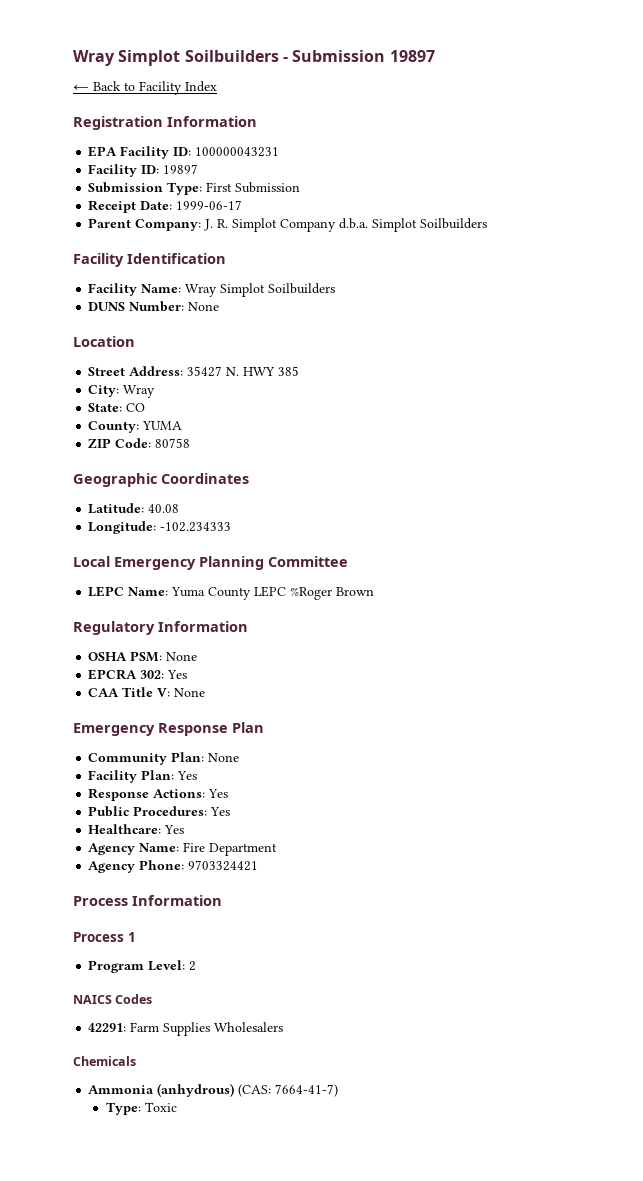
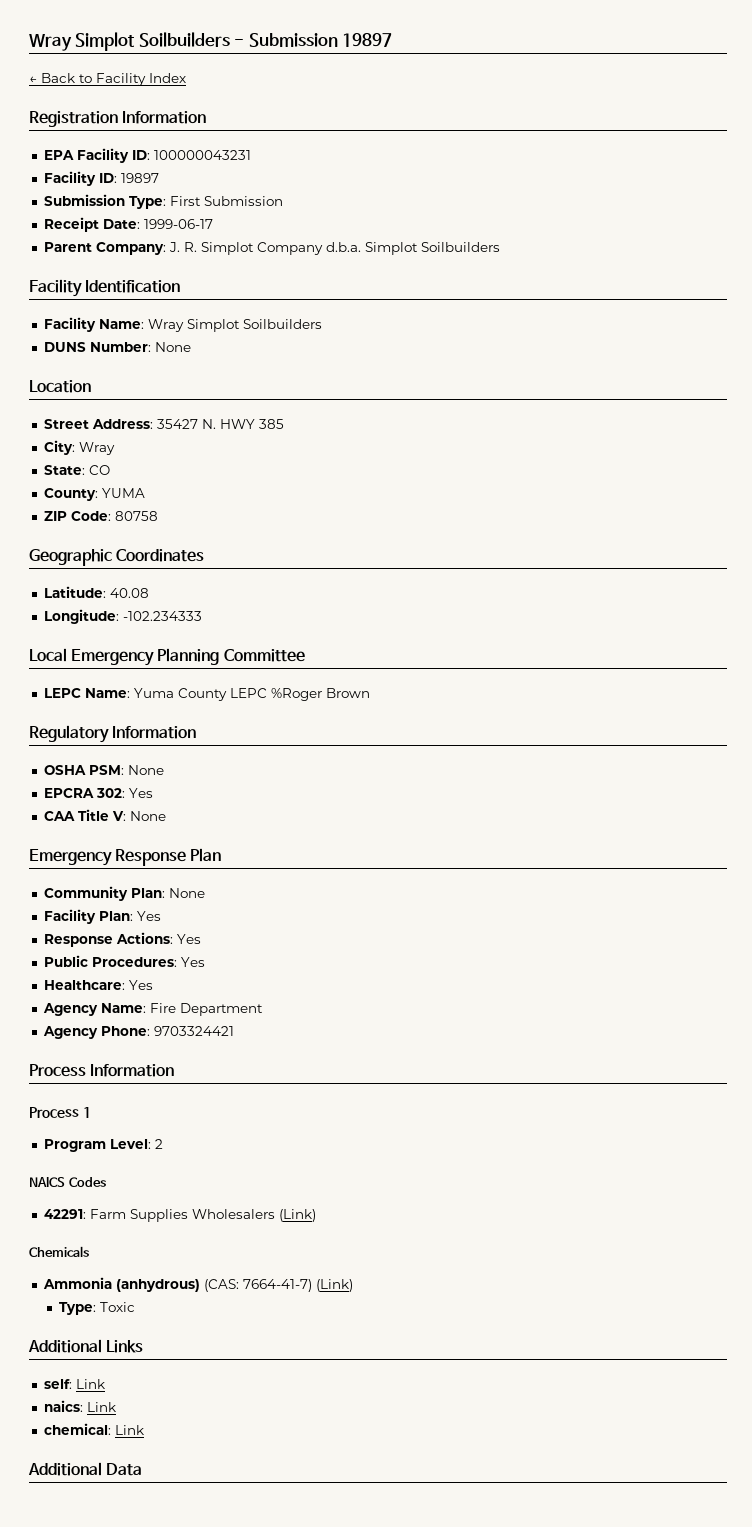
- 42291: Farm Supplies Wholesalers
+ 42291: Farm Supplies Wholesalers (Link)
- Ammonia (anhydrous) (CAS: 7664-41-7)
+ Ammonia (anhydrous) (CAS: 7664-41-7) (Link)
+ Additional Links
+ self: Link
+ naics: Link
+ chemical: Link
+ Additional Data

